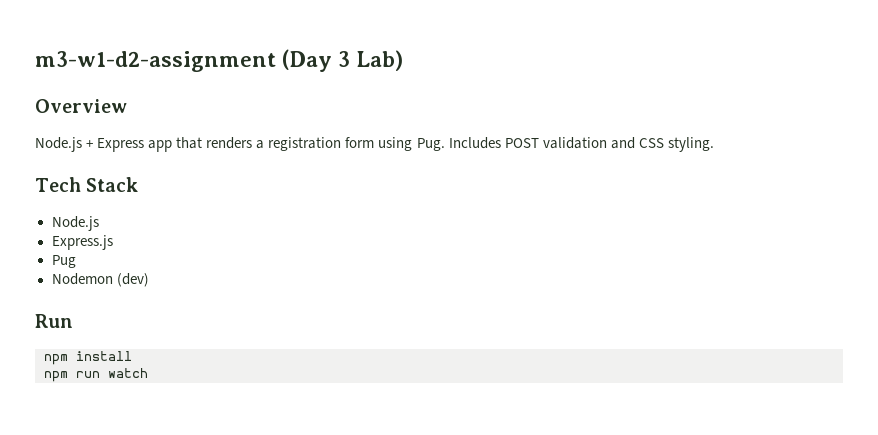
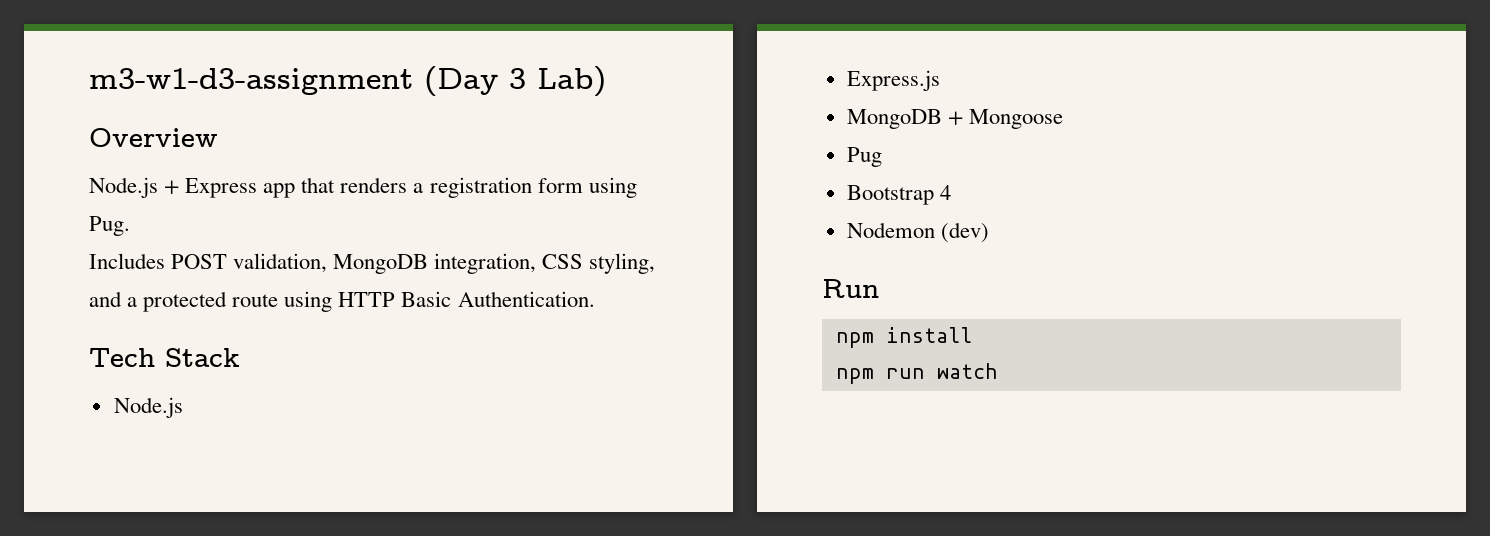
- m3-w1-d2-assignment (Day 3 Lab)
+ m3-w1-d3-assignment (Day 3 Lab)
- Node.js + Express app that renders a registration form using Pug. Includes POST validation and CSS styling.
+ Node.js + Express app that renders a registration form using Pug.
+ Includes POST validation, MongoDB integration, CSS styling, and a protected route using HTTP Basic Authentication.
+ MongoDB + Mongoose
+ Bootstrap 4

